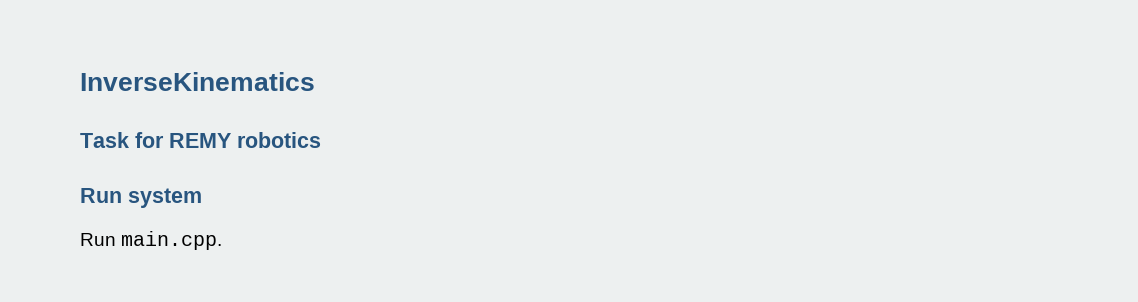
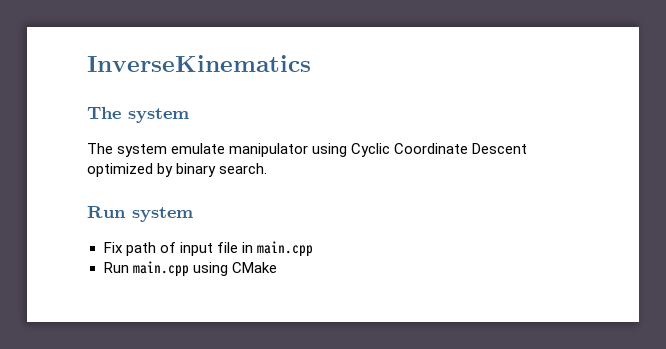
  InverseKinematics
- Task for REMY robotics
+ The system
+ The system emulate manipulator using Cyclic Coordinate Descent optimized by binary search.
  Run system
- Run main.cpp.
+ Fix path of input file in main.cpp
+ Run main.cpp using CMake

